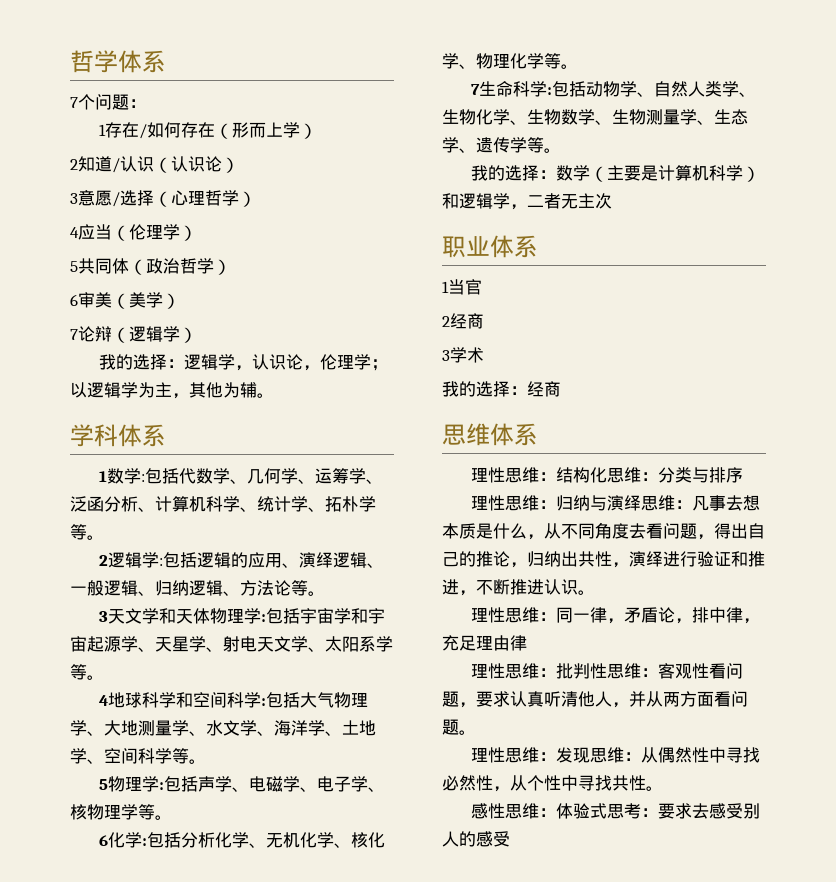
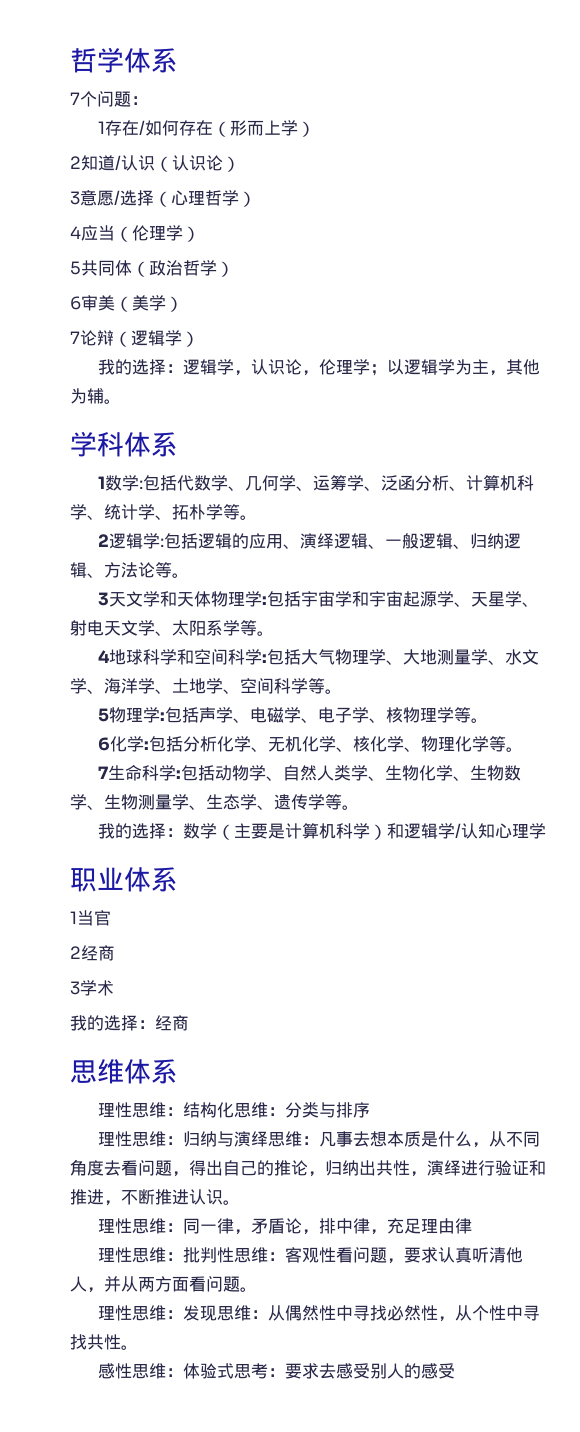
- 我的选择：数学（主要是计算机科学）和逻辑学，二者无主次
+ 我的选择：数学（主要是计算机科学）和逻辑学/认知心理学

